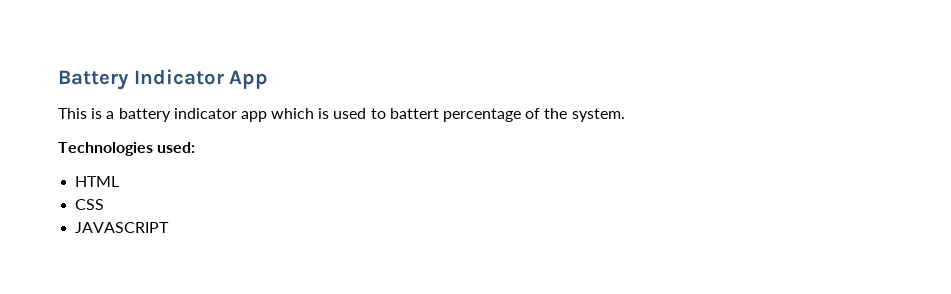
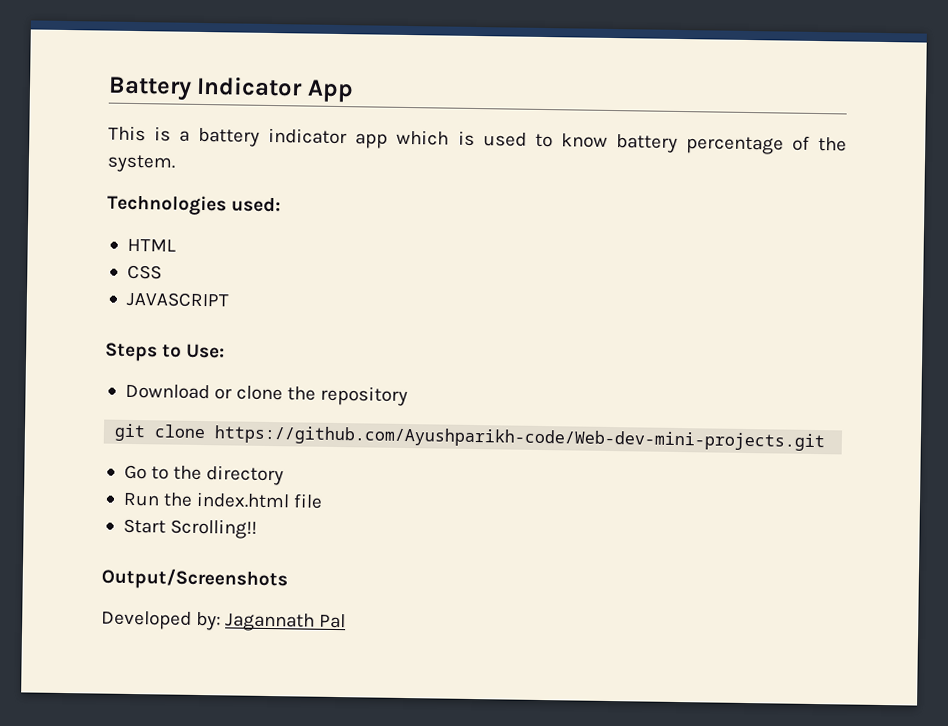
- This is a battery indicator app which is used to battert percentage of the system.
+ This is a battery indicator app which is used to know battery percentage of the system.
+ Steps to Use:
+ Download or clone the repository
+ git clone https://github.com/Ayushparikh-code/Web-dev-mini-projects.git
+ Go to the directory
+ Run the index.html file
+ Start Scrolling!!
+ Output/Screenshots
+ Developed by: Jagannath Pal

